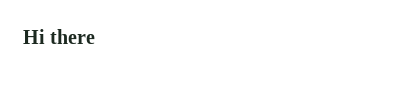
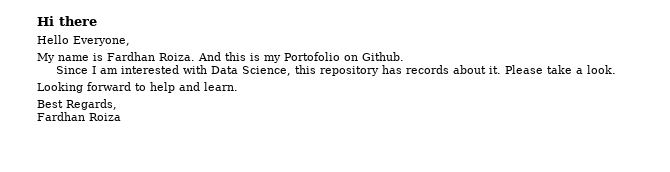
+ Hello Everyone,
+ My name is Fardhan Roiza. And this is my Portofolio on Github.
+ Since I am interested with Data Science, this repository has records about it. Please take a look.
+ Looking forward to help and learn.
+ Best Regards,
+ Fardhan Roiza

